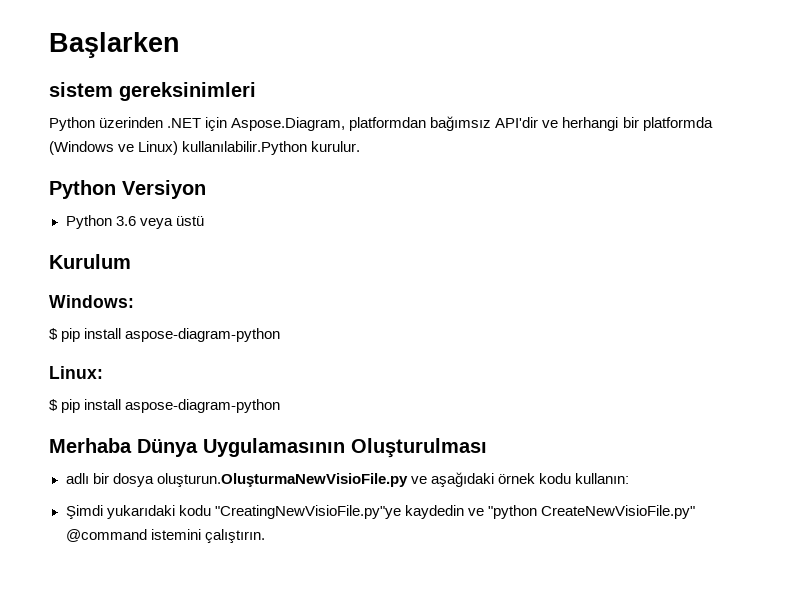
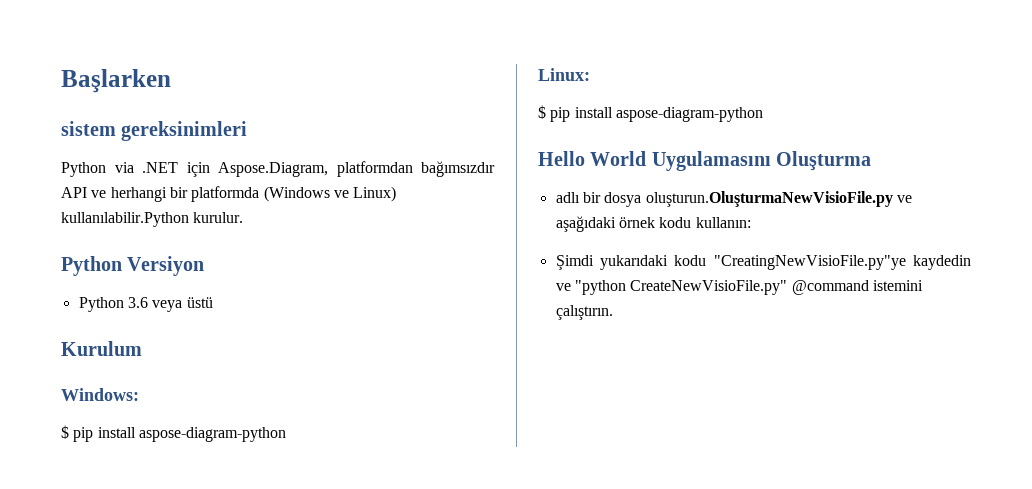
- Python üzerinden .NET için Aspose.Diagram, platformdan bağımsız API'dir ve herhangi bir platformda (Windows ve Linux) kullanılabilir.Python kurulur.
+ Python via .NET için Aspose.Diagram, platformdan bağımsızdır API ve herhangi bir platformda (Windows ve Linux) kullanılabilir.Python kurulur.
- Merhaba Dünya Uygulamasının Oluşturulması
+ Hello World Uygulamasını Oluşturma

